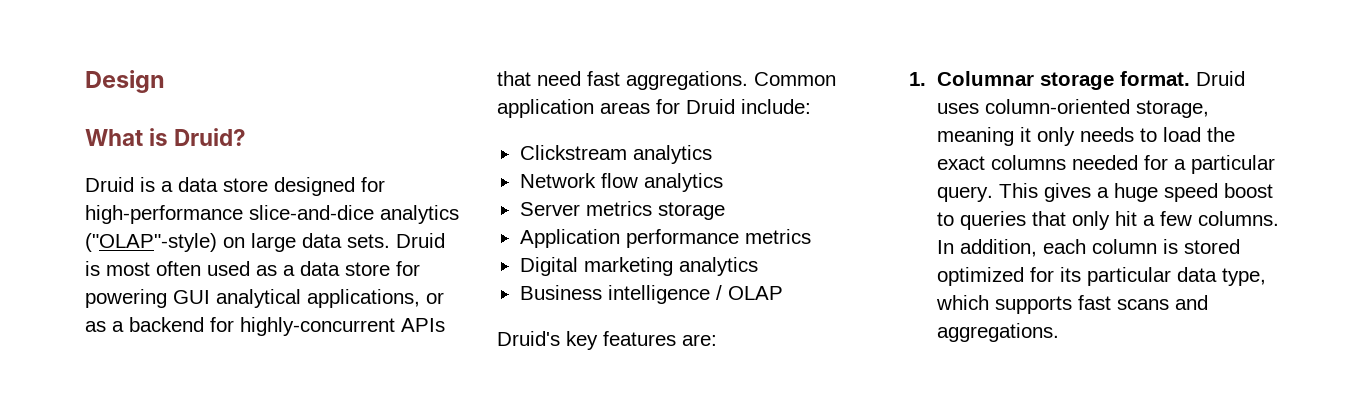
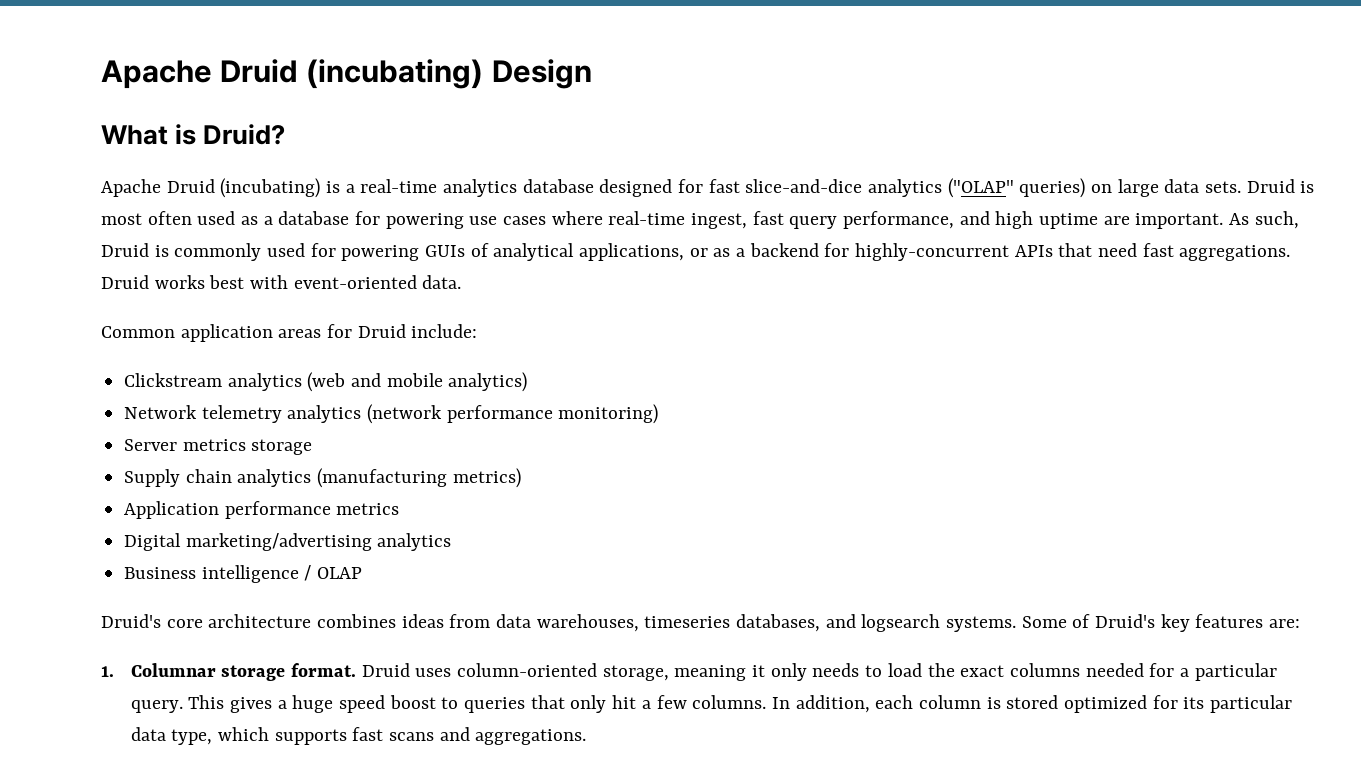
- Design
+ Apache Druid (incubating) Design
- Druid is a data store designed for high-performance slice-and-dice analytics ("OLAP"-style) on large data sets.
+ Apache Druid (incubating) is a real-time analytics database designed for fast slice-and-dice analytics ("OLAP" queries) on large data sets.
- Druid is most often used as a data store for powering GUI analytical applications, or as a backend for highly-concurrent APIs that need fast aggregations. Common application areas for Druid include:
+ Druid is most often used as a database for powering use cases where real-time ingest, fast query performance, and high uptime are important. As such, Druid is commonly used for powering GUIs of analytical applications, or as a backend for highly-concurrent APIs that need fast aggregations. Druid works best with event-oriented data.
+ Common application areas for Druid include:
- Clickstream analytics
+ Clickstream analytics (web and mobile analytics)
- Network flow analytics
+ Network telemetry analytics (network performance monitoring)
+ Supply chain analytics (manufacturing metrics)
- Digital marketing analytics
+ Digital marketing/advertising analytics
- Druid's key features are:
+ Druid's core architecture combines ideas from data warehouses, timeseries databases, and logsearch systems. Some of Druid's key features are:

